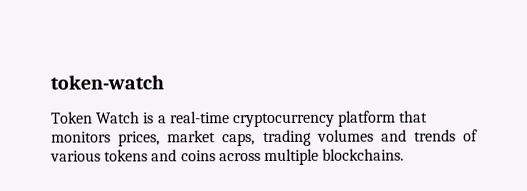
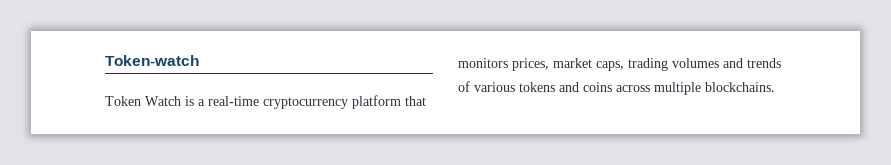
- token-watch
+ Token-watch

